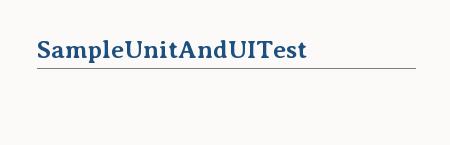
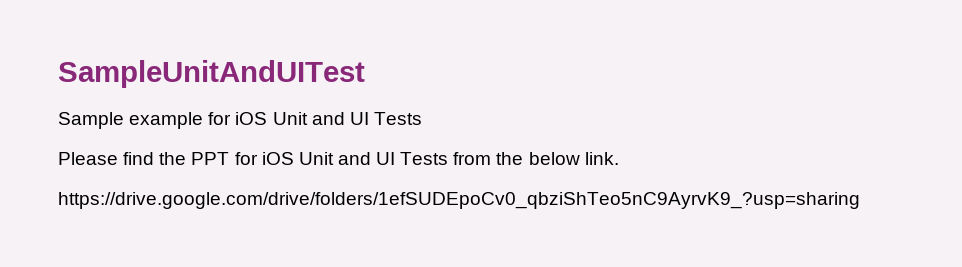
+ Sample example for iOS Unit and UI Tests
+ Please find the PPT for iOS Unit and UI Tests from the below link.
+ https://drive.google.com/drive/folders/1efSUDEpoCv0_qbziShTeo5nC9AyrvK9_?usp=sharing

